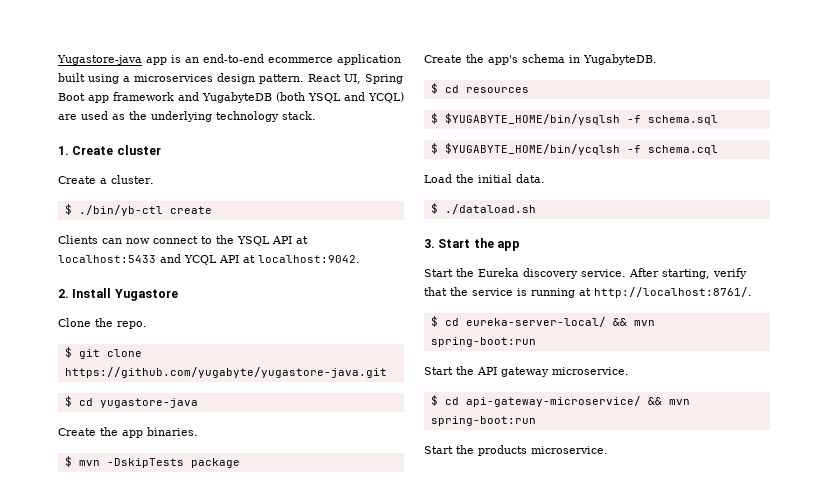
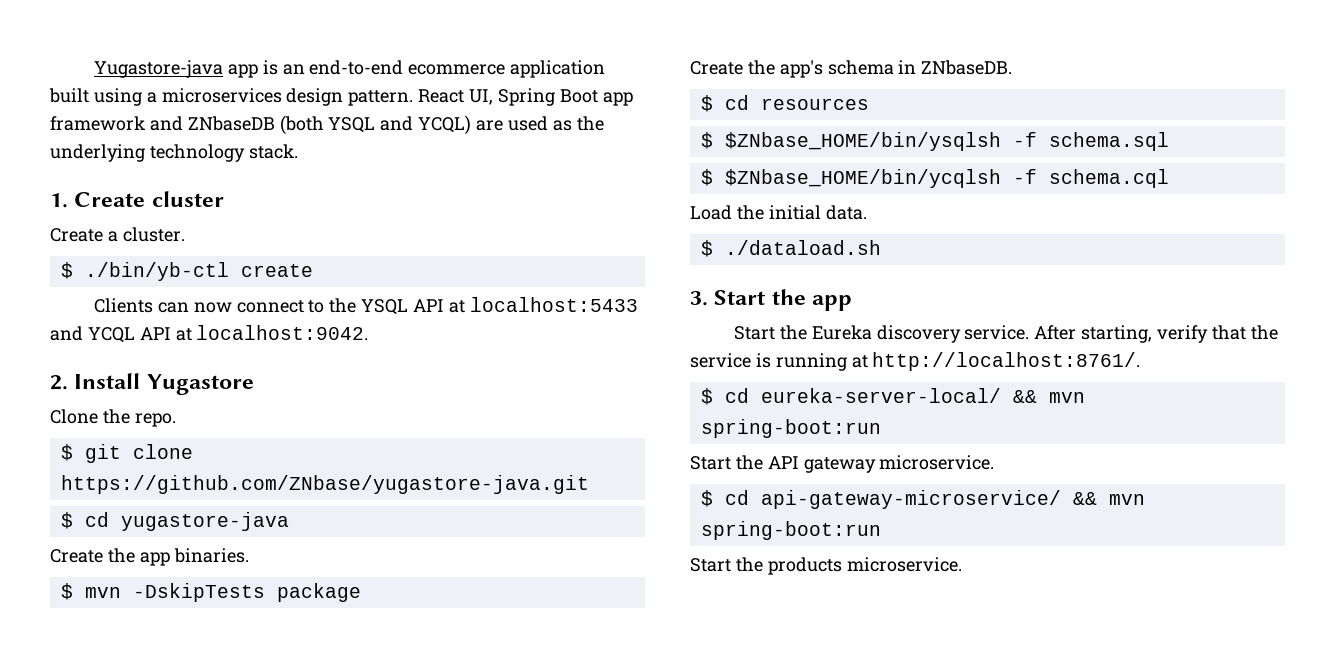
- React UI, Spring Boot app framework and YugabyteDB (both YSQL and YCQL) are used as the underlying technology stack.
+ React UI, Spring Boot app framework and ZNbaseDB (both YSQL and YCQL) are used as the underlying technology stack.
- $ git clone https://github.com/yugabyte/yugastore-java.git
+ $ git clone https://github.com/ZNbase/yugastore-java.git
- Create the app's schema in YugabyteDB.
+ Create the app's schema in ZNbaseDB.
- $ $YUGABYTE_HOME/bin/ysqlsh -f schema.sql
+ $ $ZNbase_HOME/bin/ysqlsh -f schema.sql
- $ $YUGABYTE_HOME/bin/ycqlsh -f schema.cql
+ $ $ZNbase_HOME/bin/ycqlsh -f schema.cql

